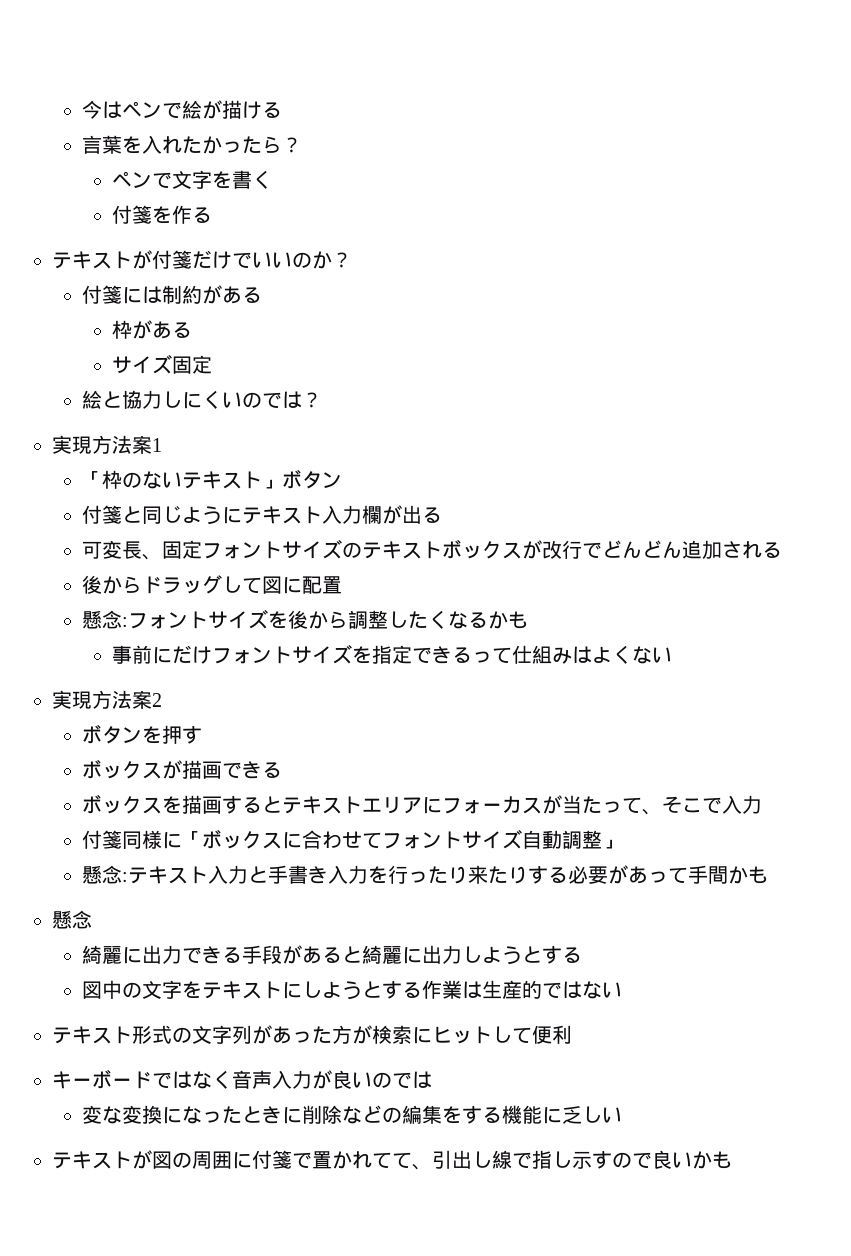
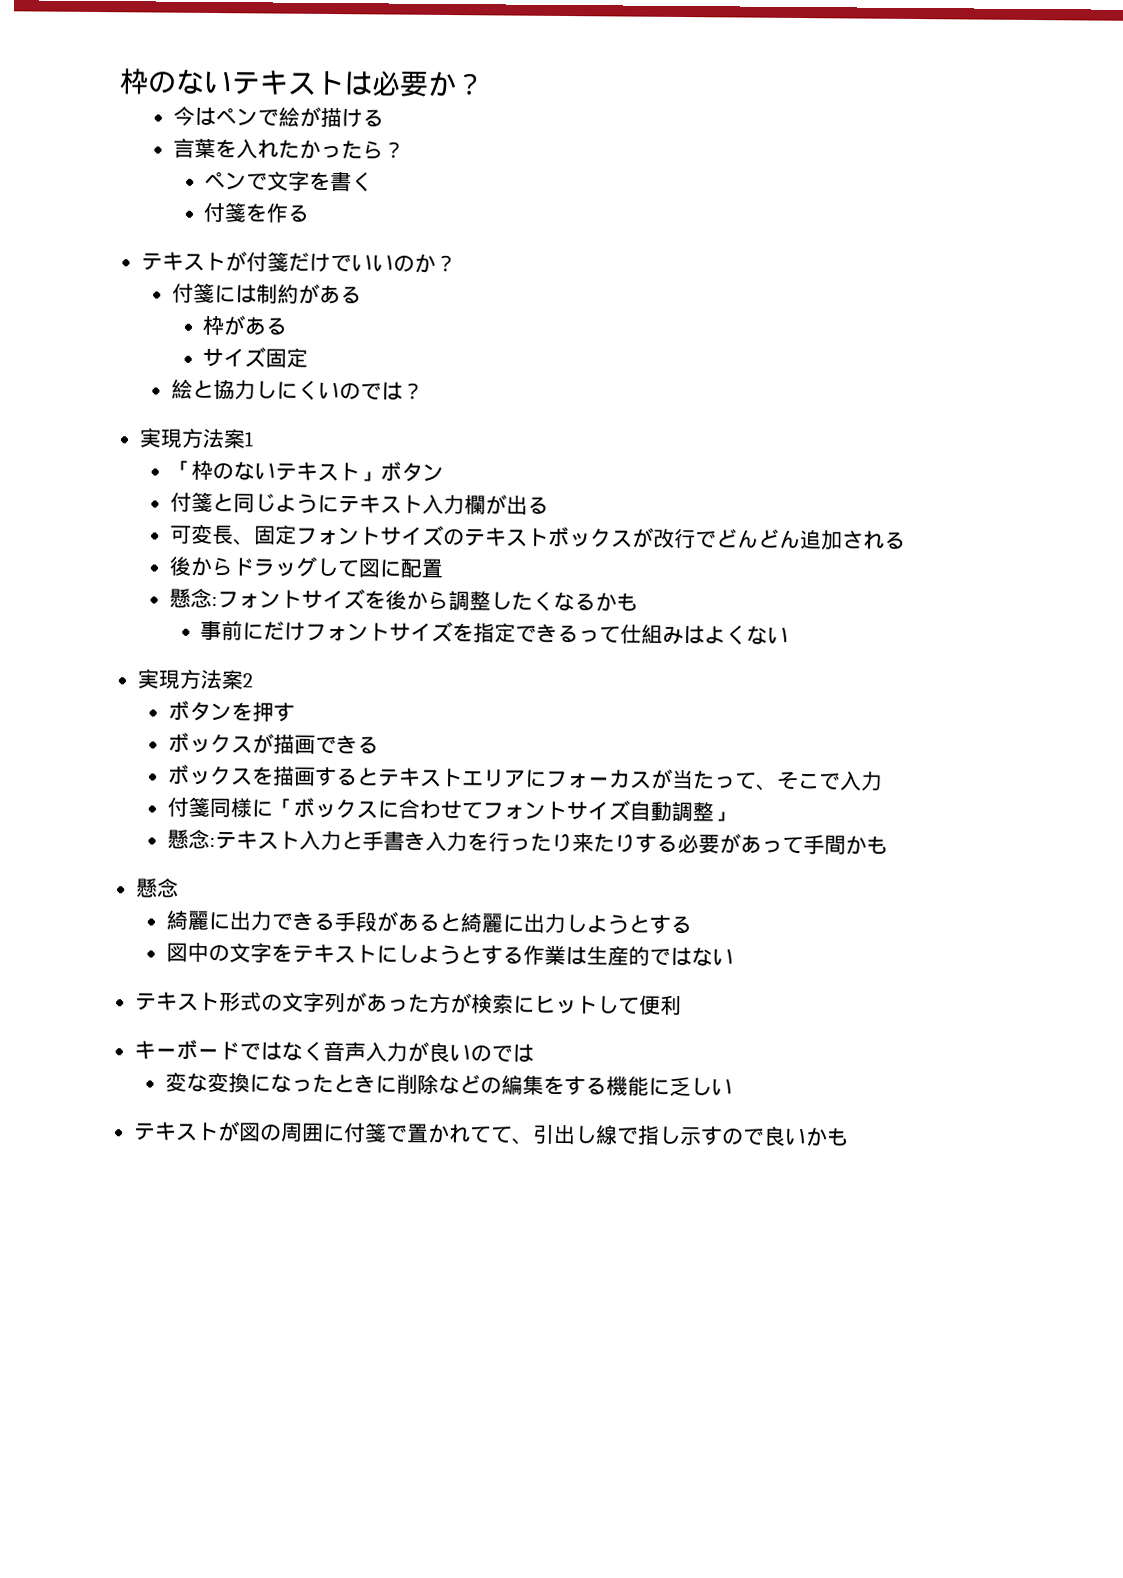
+ 枠のないテキストは必要か？

